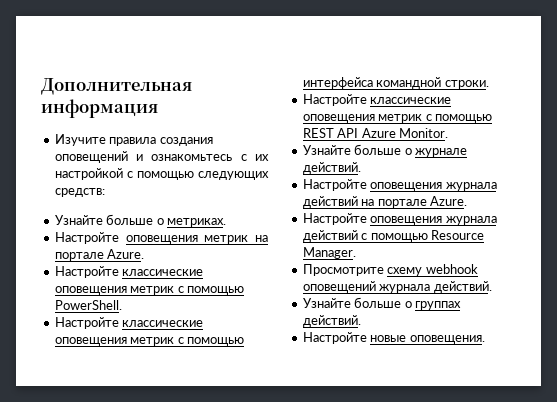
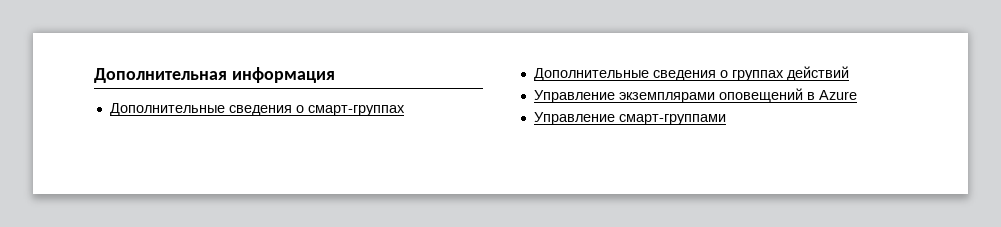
- Изучите правила создания оповещений и ознакомьтесь с их настройкой с помощью следующих средств:
- Узнайте больше о метриках.
- Настройте оповещения метрик на портале Azure.
- Настройте классические оповещения метрик с помощью PowerShell.
- Настройте классические оповещения метрик с помощью интерфейса командной строки.
- Настройте классические оповещения метрик с помощью REST API Azure Monitor.
- Узнайте больше о журнале действий.
- Настройте оповещения журнала действий на портале Azure.
- Настройте оповещения журнала действий с помощью Resource Manager.
- Просмотрите схему webhook оповещений журнала действий.
- Узнайте больше о группах действий.
- Настройте новые оповещения.
+ Дополнительные сведения о смарт-группах
+ Дополнительные сведения о группах действий
+ Управление экземплярами оповещений в Azure
+ Управление смарт-группами

